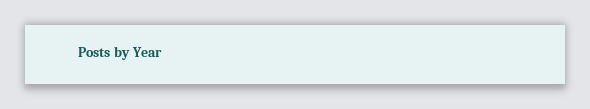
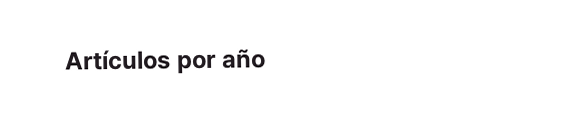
- Posts by Year
+ Artículos por año

